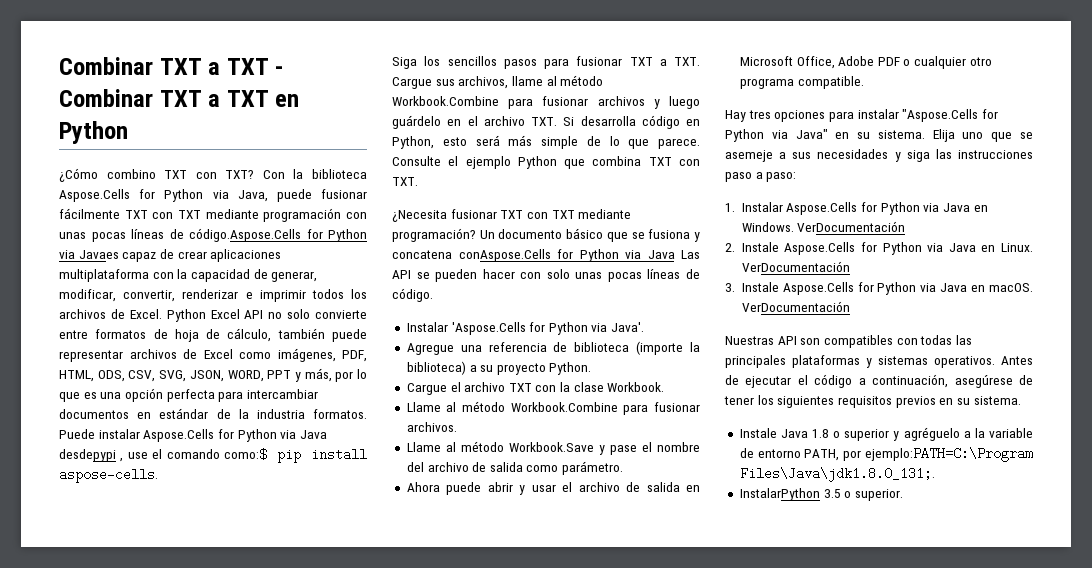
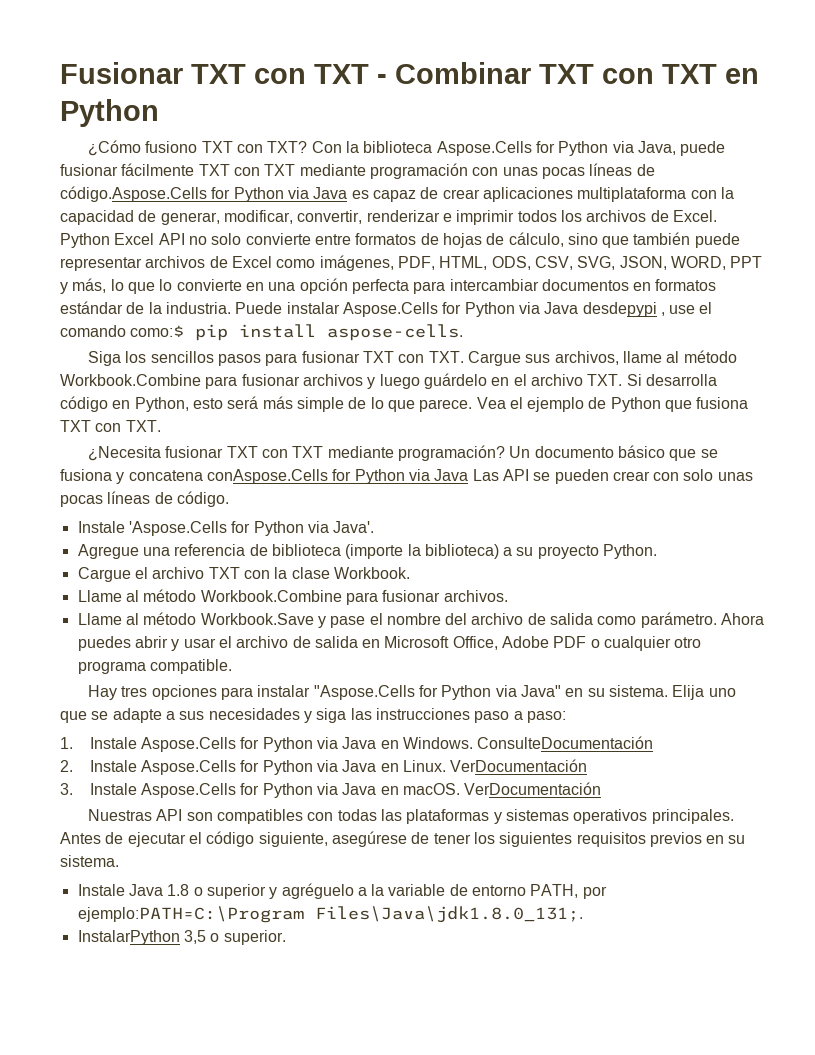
- Combinar TXT a TXT - Combinar TXT a TXT en Python
+ Fusionar TXT con TXT - Combinar TXT con TXT en Python
- ¿Cómo combino TXT con TXT?
+ ¿Cómo fusiono TXT con TXT?
- Con la biblioteca Aspose.Cells for Python via Java, puede fusionar fácilmente TXT con TXT mediante programación con unas pocas líneas de código.Aspose.Cells for Python via Javaes capaz de crear aplicaciones multiplataforma con la capacidad de generar, modificar, convertir, renderizar e imprimir todos los archivos de Excel.
+ Con la biblioteca Aspose.Cells for Python via Java, puede fusionar fácilmente TXT con TXT mediante programación con unas pocas líneas de código.Aspose.Cells for Python via Java es capaz de crear aplicaciones multiplataforma con la capacidad de generar, modificar, convertir, renderizar e imprimir todos los archivos de Excel.
- Python Excel API no solo convierte entre formatos de hoja de cálculo, también puede representar archivos de Excel como imágenes, PDF, HTML, ODS, CSV, SVG, JSON, WORD, PPT y más, por lo que es una opción perfecta para intercambiar documentos en estándar de la industria formatos.
+ Python Excel API no solo convierte entre formatos de hojas de cálculo, sino que también puede representar archivos de Excel como imágenes, PDF, HTML, ODS, CSV, SVG, JSON, WORD, PPT y más, lo que lo convierte en una opción perfecta para intercambiar documentos en formatos estándar de la industria.
- Siga los sencillos pasos para fusionar TXT a TXT. Cargue sus archivos, llame al método Workbook.Combine para fusionar archivos y luego guárdelo en el archivo TXT. Si desarrolla código en Python, esto será más simple de lo que parece.
+ Siga los sencillos pasos para fusionar TXT con TXT. Cargue sus archivos, llame al método Workbook.Combine para fusionar archivos y luego guárdelo en el archivo TXT. Si desarrolla código en Python, esto será más simple de lo que parece.
- Consulte el ejemplo Python que combina TXT con TXT.
+ Vea el ejemplo de Python que fusiona TXT con TXT.
- Un documento básico que se fusiona y concatena conAspose.Cells for Python via Java Las API se pueden hacer con solo unas pocas líneas de código.
+ Un documento básico que se fusiona y concatena conAspose.Cells for Python via Java Las API se pueden crear con solo unas pocas líneas de código.
- Instalar 'Aspose.Cells for Python via Java'.
+ Instale 'Aspose.Cells for Python via Java'.
- Llame al método Workbook.Save y pase el nombre del archivo de salida como parámetro.
- Ahora puede abrir y usar el archivo de salida en Microsoft Office, Adobe PDF o cualquier otro programa compatible.
+ Llame al método Workbook.Save y pase el nombre del archivo de salida como parámetro. Ahora puedes abrir y usar el archivo de salida en Microsoft Office, Adobe PDF o cualquier otro programa compatible.
- Elija uno que se asemeje a sus necesidades y siga las instrucciones paso a paso:
+ Elija uno que se adapte a sus necesidades y siga las instrucciones paso a paso:
- 1. Instalar Aspose.Cells for Python via Java en Windows. VerDocumentación
+ 1. Instale Aspose.Cells for Python via Java en Windows. ConsulteDocumentación
- Nuestras API son compatibles con todas las principales plataformas y sistemas operativos.
+ Nuestras API son compatibles con todas las plataformas y sistemas operativos principales.
- Antes de ejecutar el código a continuación, asegúrese de tener los siguientes requisitos previos en su sistema.
+ Antes de ejecutar el código siguiente, asegúrese de tener los siguientes requisitos previos en su sistema.
- InstalarPython 3.5 o superior.
+ InstalarPython 3,5 o superior.

